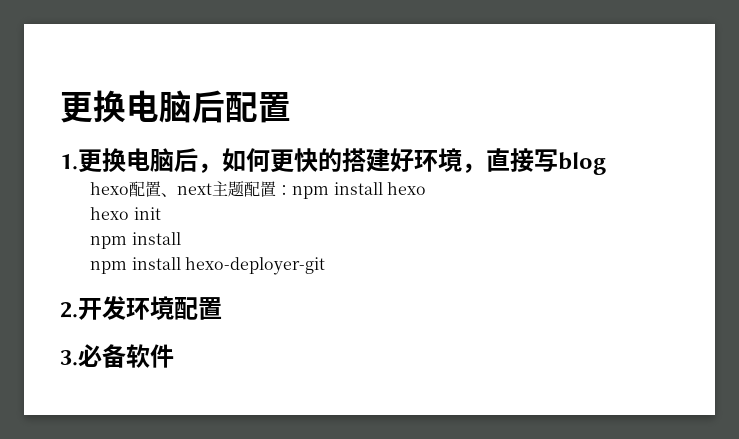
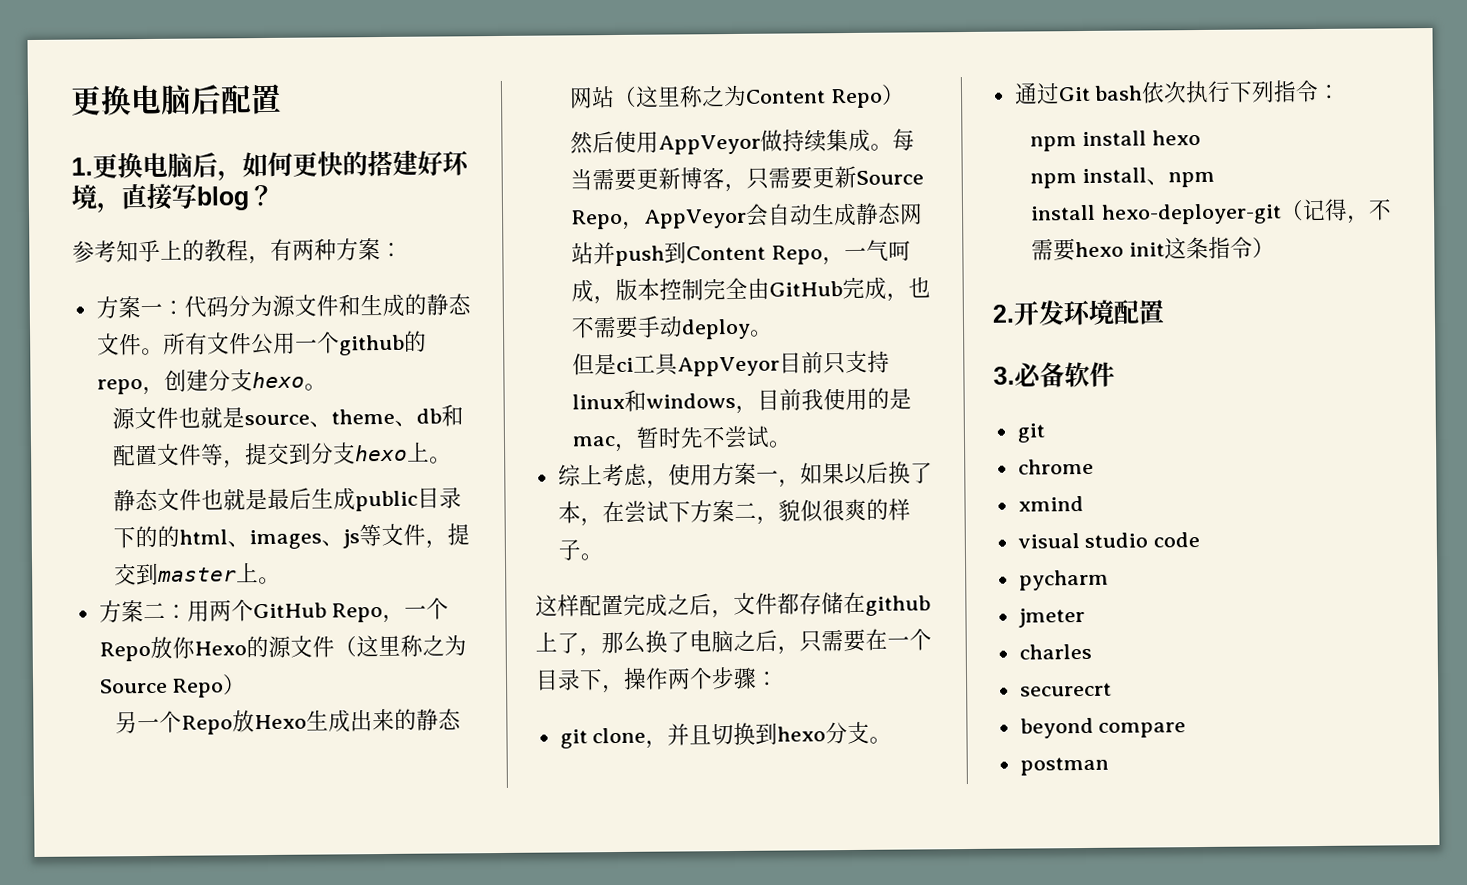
- 1.更换电脑后，如何更快的搭建好环境，直接写blog
- hexo配置、next主题配置：npm install hexo
- hexo init
- npm install
- npm install hexo-deployer-git
+ 1.更换电脑后，如何更快的搭建好环境，直接写blog？
+ 参考知乎上的教程，有两种方案：
+ 方案一：代码分为源文件和生成的静态文件。所有文件公用一个github的repo，创建分支hexo。
+ 源文件也就是source、theme、db和配置文件等，提交到分支hexo上。
+ 静态文件也就是最后生成public目录下的的html、images、js等文件，提交到master上。
+ 方案二：用两个GitHub Repo，一个Repo放你Hexo的源文件（这里称之为Source Repo）
+ 另一个Repo放Hexo生成出来的静态网站（这里称之为Content Repo）
+ 然后使用AppVeyor做持续集成。每当需要更新博客，只需要更新Source Repo，AppVeyor会自动生成静态网站并push到Content Repo，一气呵成，版本控制完全由GitHub完成，也不需要手动deploy。
+ 但是ci工具AppVeyor目前只支持linux和windows，目前我使用的是mac，暂时先不尝试。
+ 综上考虑，使用方案一，如果以后换了本，在尝试下方案二，貌似很爽的样子。
+ 这样配置完成之后，文件都存储在github上了，那么换了电脑之后，只需要在一个目录下，操作两个步骤：
+ git clone，并且切换到hexo分支。
+ 通过Git bash依次执行下列指令：
+ npm install hexo
+ npm install、npm
+ install hexo-deployer-git（记得，不需要hexo init这条指令）
  3.必备软件
+ git
+ chrome
+ xmind
+ visual studio code
+ pycharm
+ jmeter
+ charles
+ securecrt
+ beyond compare
+ postman

